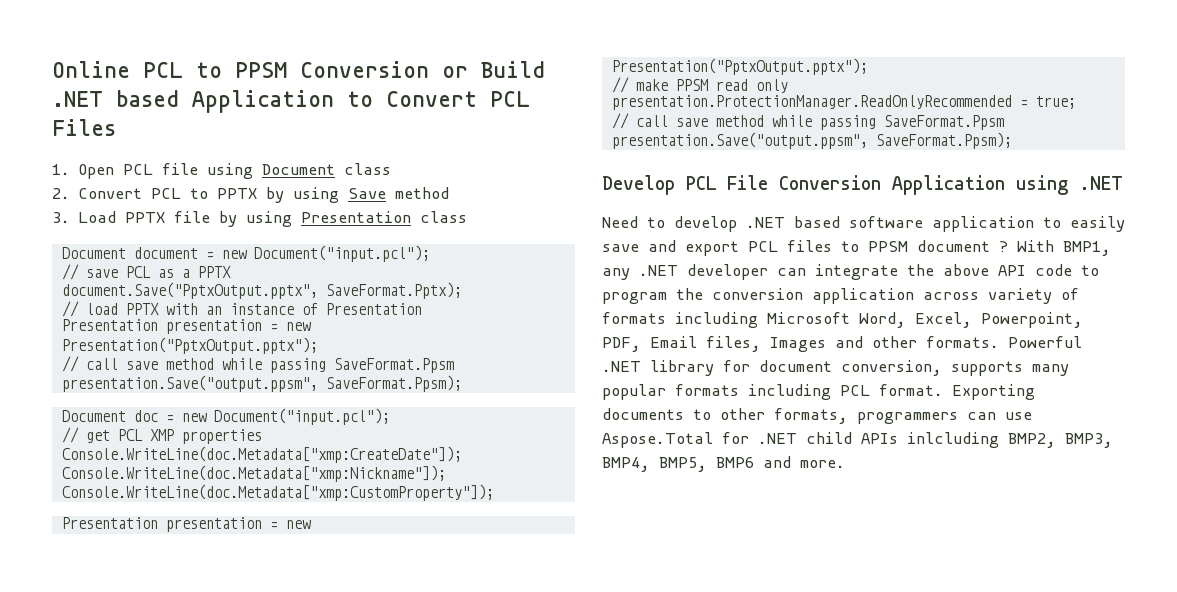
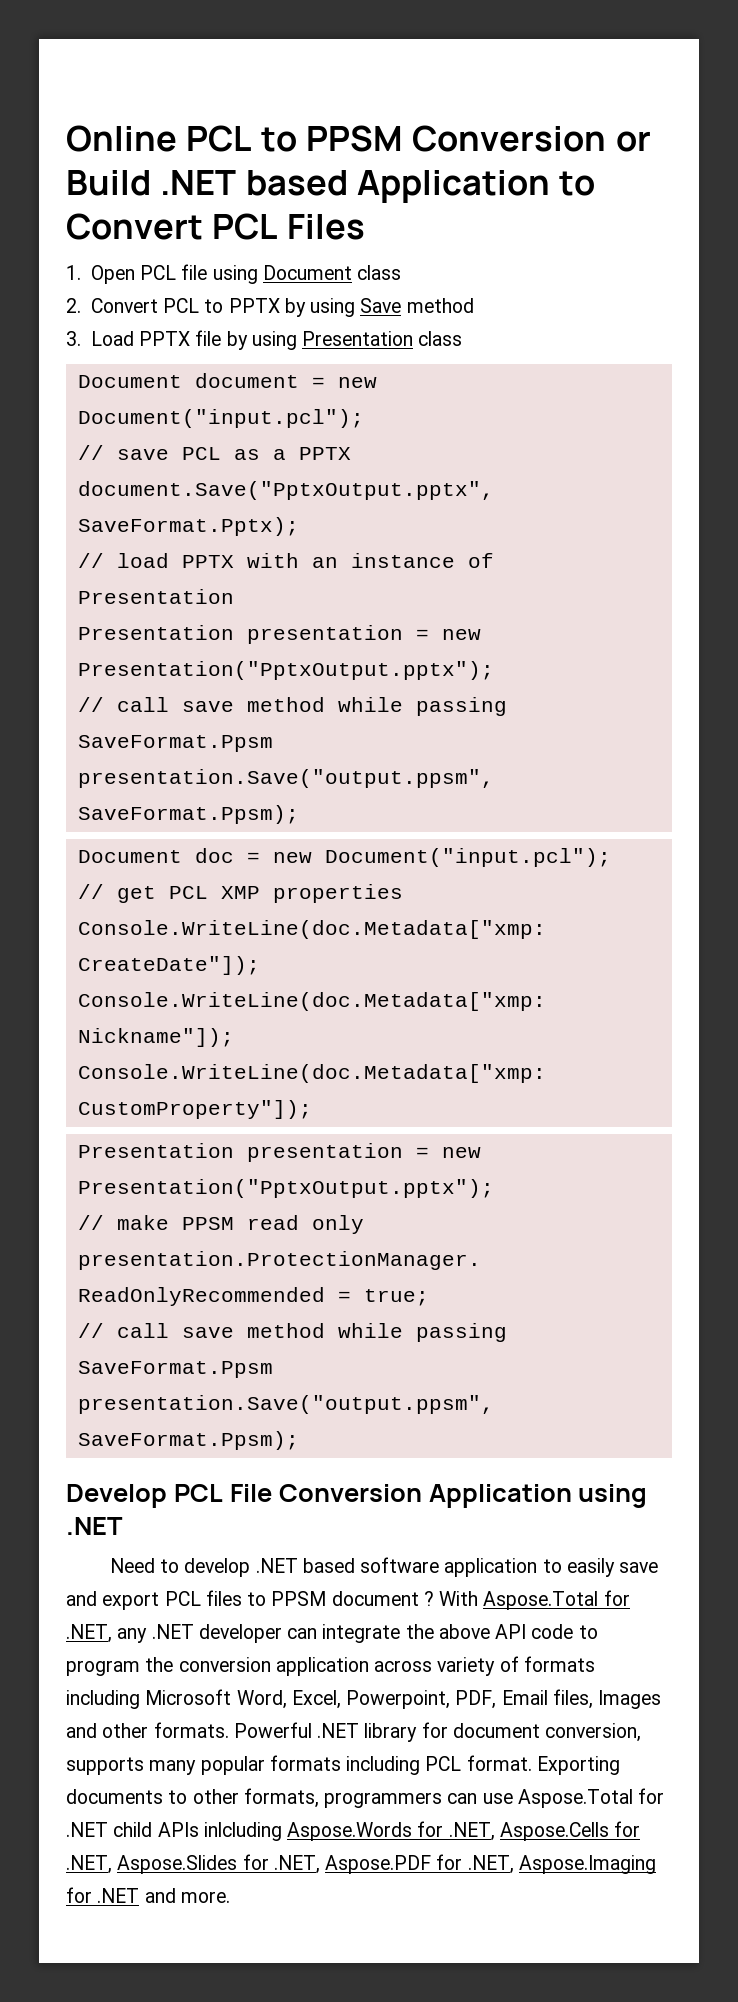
- With BMP1, any .NET developer can integrate the above API code to program the conversion application across variety of formats including Microsoft Word, Excel, Powerpoint, PDF, Email files, Images and other formats.
+ With Aspose.Total for .NET, any .NET developer can integrate the above API code to program the conversion application across variety of formats including Microsoft Word, Excel, Powerpoint, PDF, Email files, Images and other formats.
- Exporting documents to other formats, programmers can use Aspose.Total for .NET child APIs inlcluding BMP2, BMP3, BMP4, BMP5, BMP6 and more.
+ Exporting documents to other formats, programmers can use Aspose.Total for .NET child APIs inlcluding Aspose.Words for .NET, Aspose.Cells for .NET, Aspose.Slides for .NET, Aspose.PDF for .NET, Aspose.Imaging for .NET and more.

